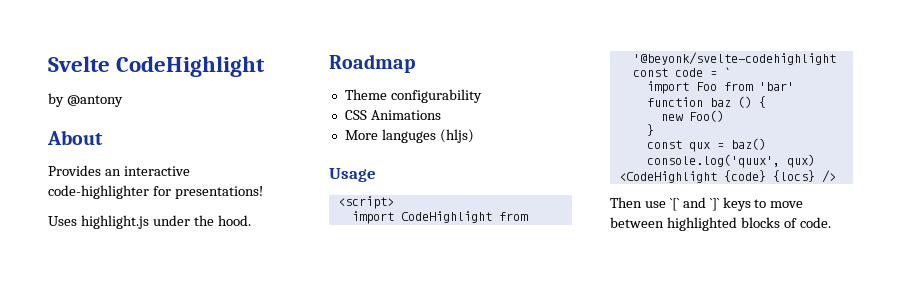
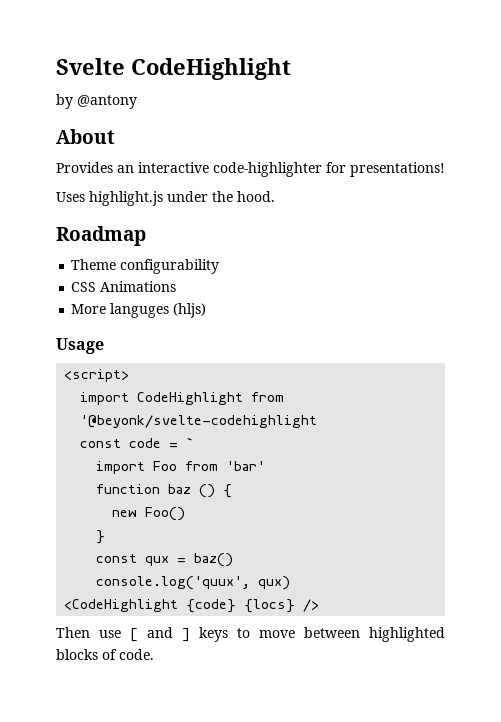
- Then use `[` and `]` keys to move between highlighted blocks of code.
+ Then use [ and ] keys to move between highlighted blocks of code.

